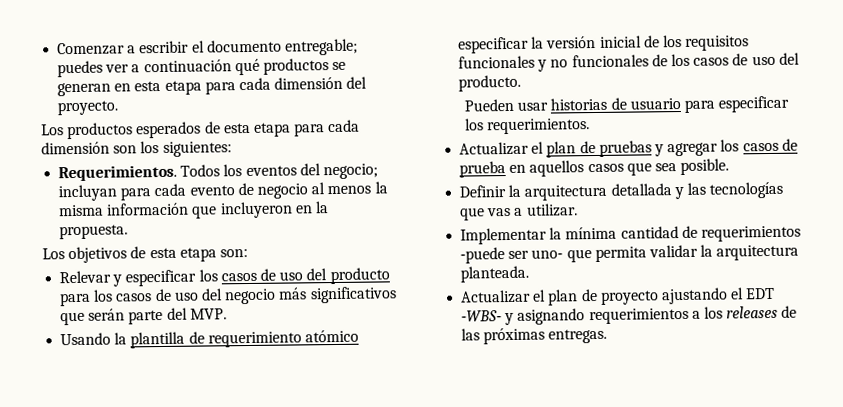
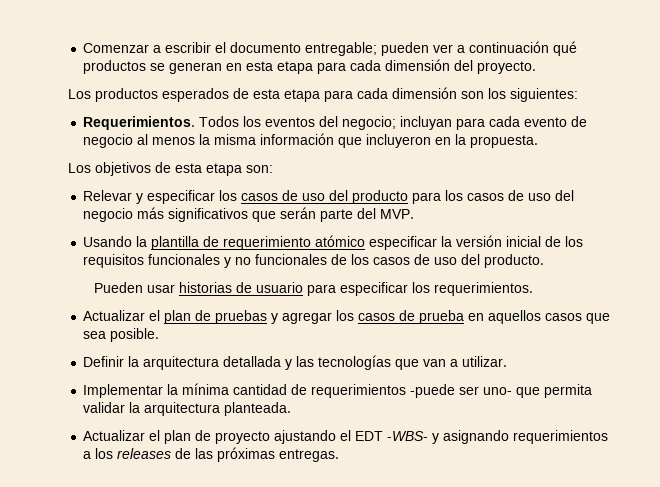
- Comenzar a escribir el documento entregable; puedes ver a continuación qué productos se generan en esta etapa para cada dimensión del proyecto.
+ Comenzar a escribir el documento entregable; pueden ver a continuación qué productos se generan en esta etapa para cada dimensión del proyecto.
- Definir la arquitectura detallada y las tecnologías que vas a utilizar.
+ Definir la arquitectura detallada y las tecnologías que van a utilizar.

